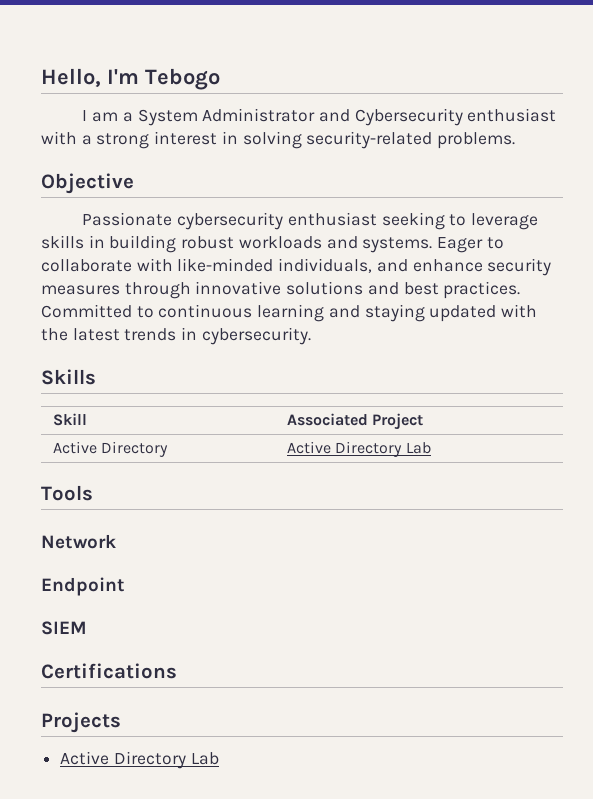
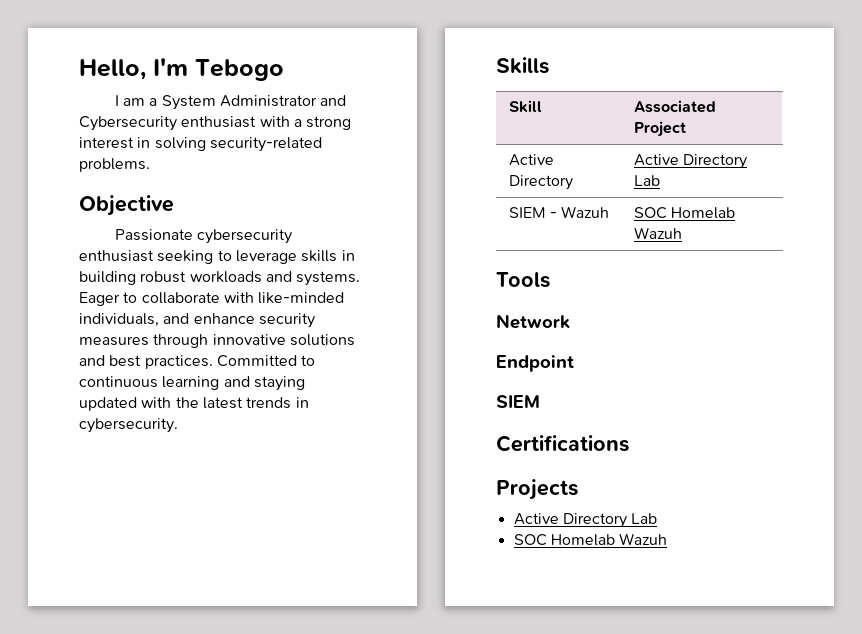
+ SIEM - Wazuh | SOC Homelab Wazuh
  Projects
  Active Directory Lab
+ SOC Homelab Wazuh

